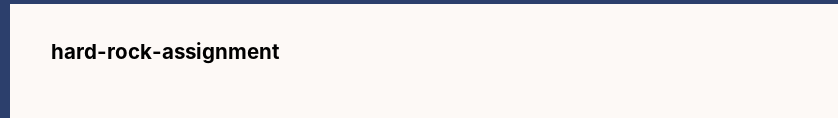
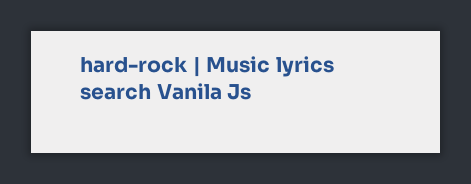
- hard-rock-assignment
+ hard-rock | Music lyrics search Vanila Js

